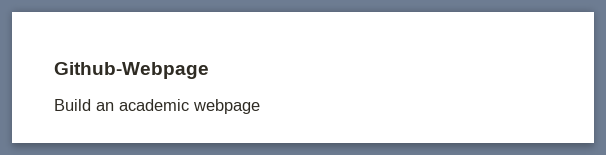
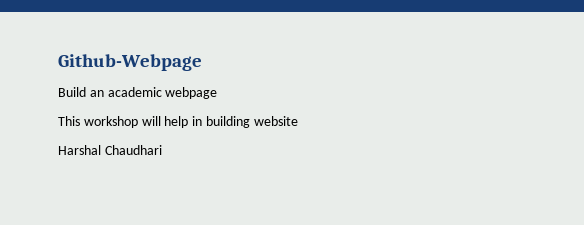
+ This workshop will help in building website
+ Harshal Chaudhari

